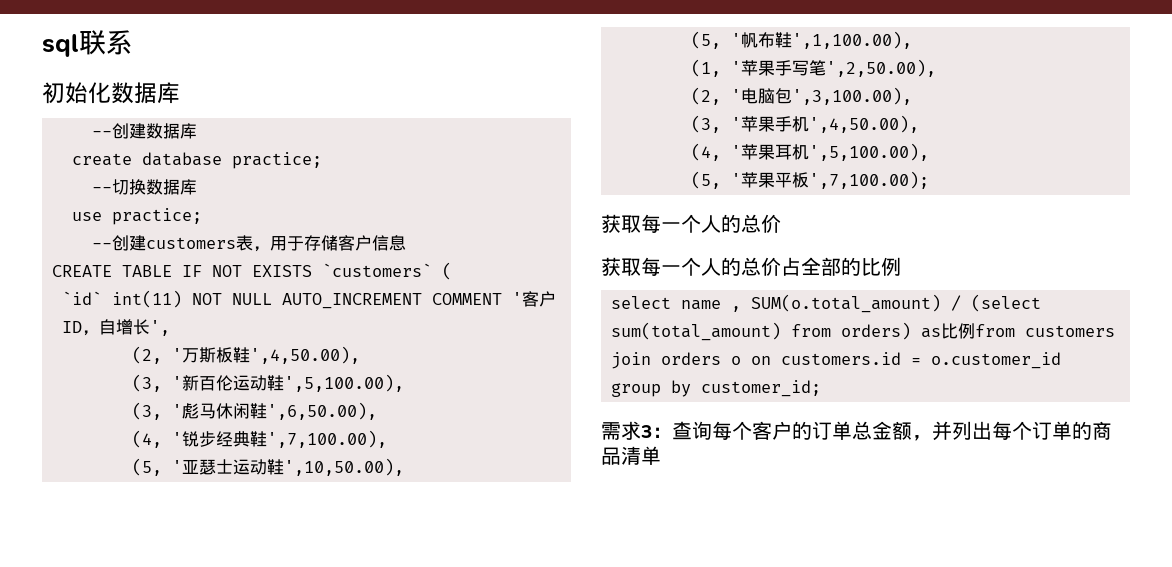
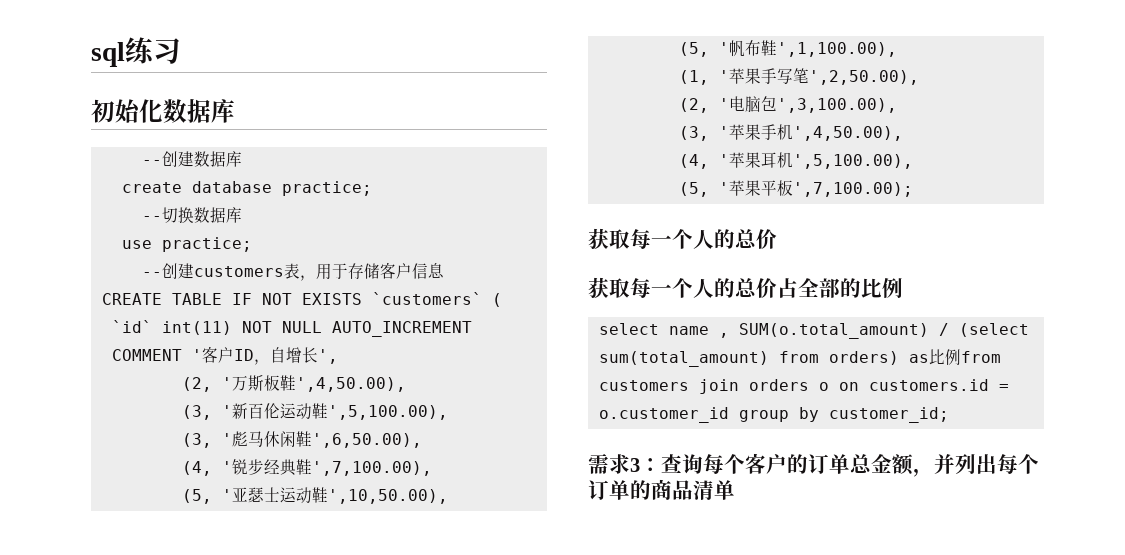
- sql联系
+ sql练习

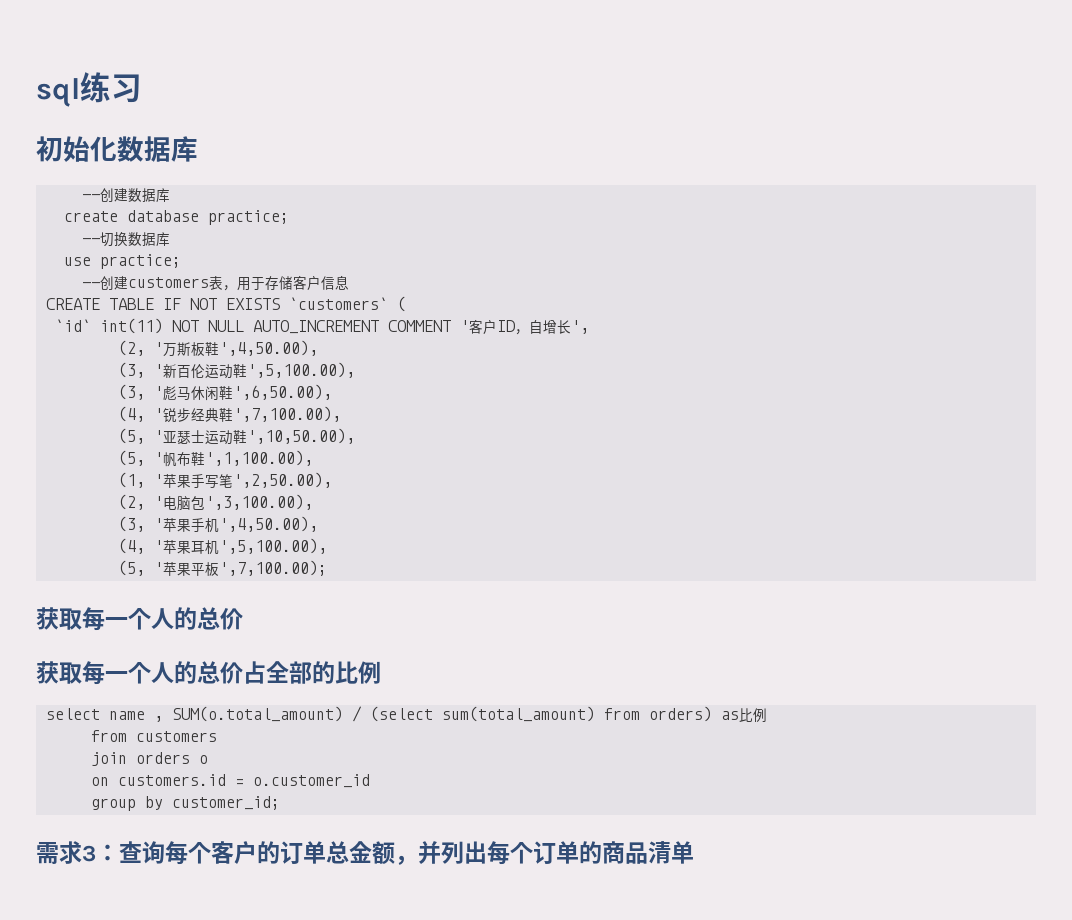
- select name , SUM(o.total_amount) / (select sum(total_amount) from orders) as比例from customers join orders o on customers.id = o.customer_id group by customer_id;
+ select name , SUM(o.total_amount) / (select sum(total_amount) from orders) as比例
+ from customers
+ join orders o
+ on customers.id = o.customer_id
+ group by customer_id;

